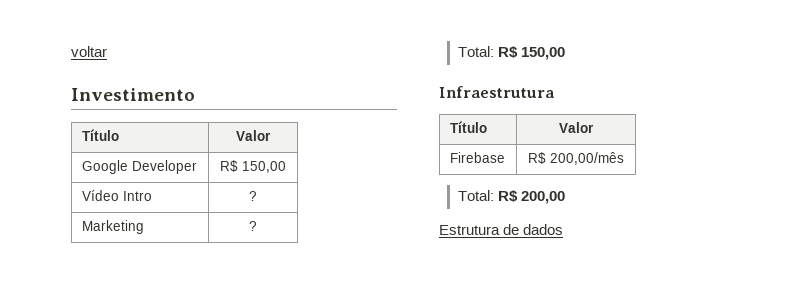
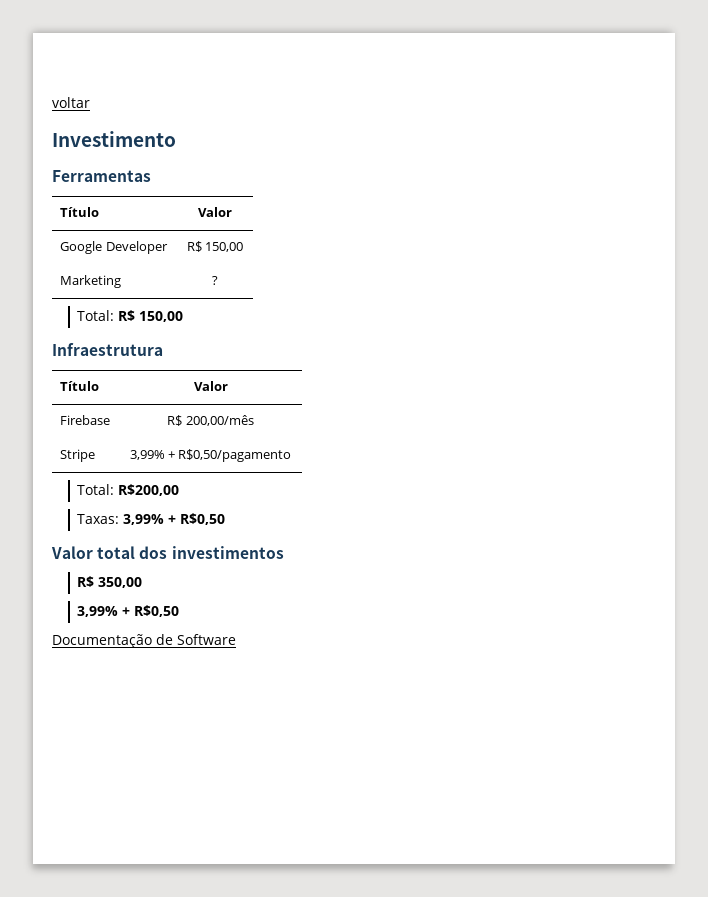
+ Ferramentas
- Vídeo Intro | ?
- Total: R$ 200,00
- Estrutura de dados
+ Stripe | 3,99% + R$0,50/pagamento
+ Total: R$200,00
+ Taxas: 3,99% + R$0,50
+ Valor total dos investimentos
+ R$ 350,00
+ 3,99% + R$0,50
+ Documentação de Software

